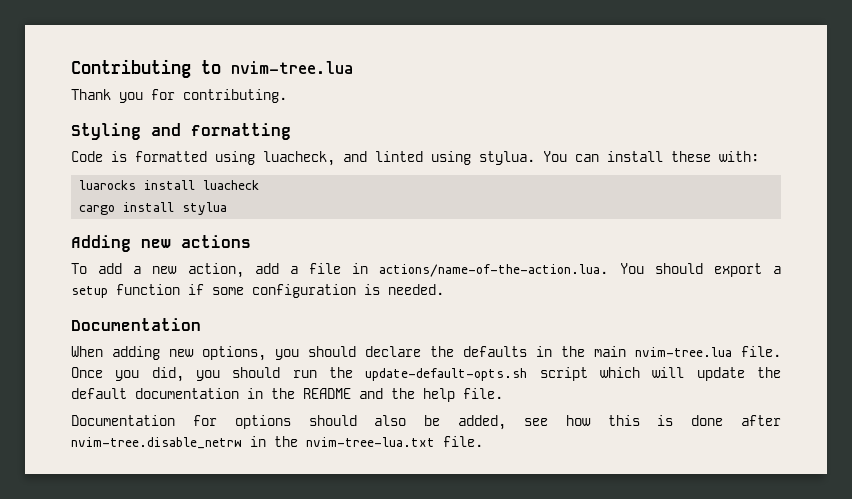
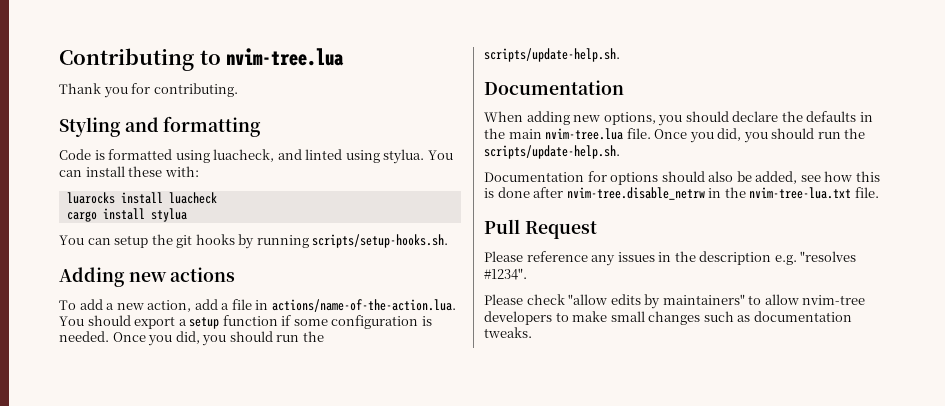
+ You can setup the git hooks by running scripts/setup-hooks.sh.
- To add a new action, add a file in actions/name-of-the-action.lua. You should export a setup function if some configuration is needed.
+ To add a new action, add a file in actions/name-of-the-action.lua. You should export a setup function if some configuration is needed. Once you did, you should run the scripts/update-help.sh.
- When adding new options, you should declare the defaults in the main nvim-tree.lua file. Once you did, you should run the update-default-opts.sh script which will update the default documentation in the README and the help file.
+ When adding new options, you should declare the defaults in the main nvim-tree.lua file. Once you did, you should run the scripts/update-help.sh.
+ Pull Request
+ Please reference any issues in the description e.g. "resolves #1234".
+ Please check "allow edits by maintainers" to allow nvim-tree developers to make small changes such as documentation tweaks.

